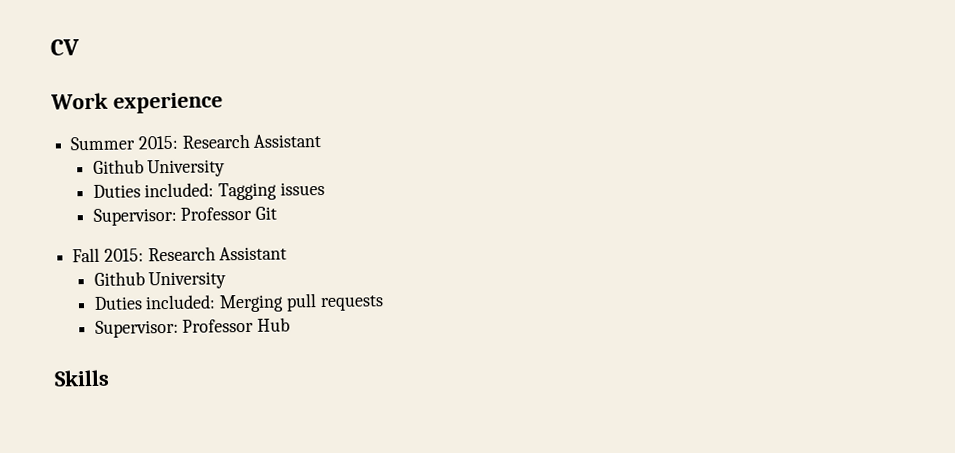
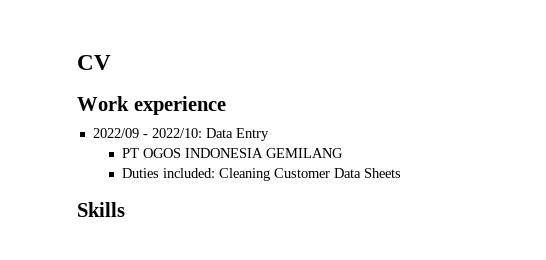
- Summer 2015: Research Assistant
- Github University
- Duties included: Tagging issues
- Supervisor: Professor Git
- Fall 2015: Research Assistant
- Github University
- Duties included: Merging pull requests
- Supervisor: Professor Hub
+ 2022/09 - 2022/10: Data Entry
+ PT OGOS INDONESIA GEMILANG
+ Duties included: Cleaning Customer Data Sheets

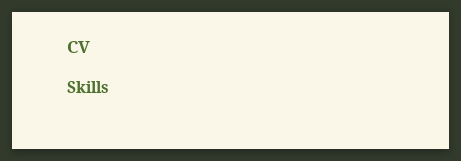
- Work experience
- 2022/09 - 2022/10: Data Entry
- PT OGOS INDONESIA GEMILANG
- Duties included: Cleaning Customer Data Sheets

